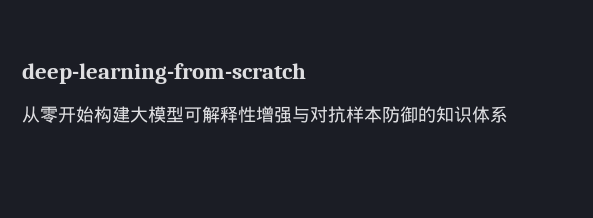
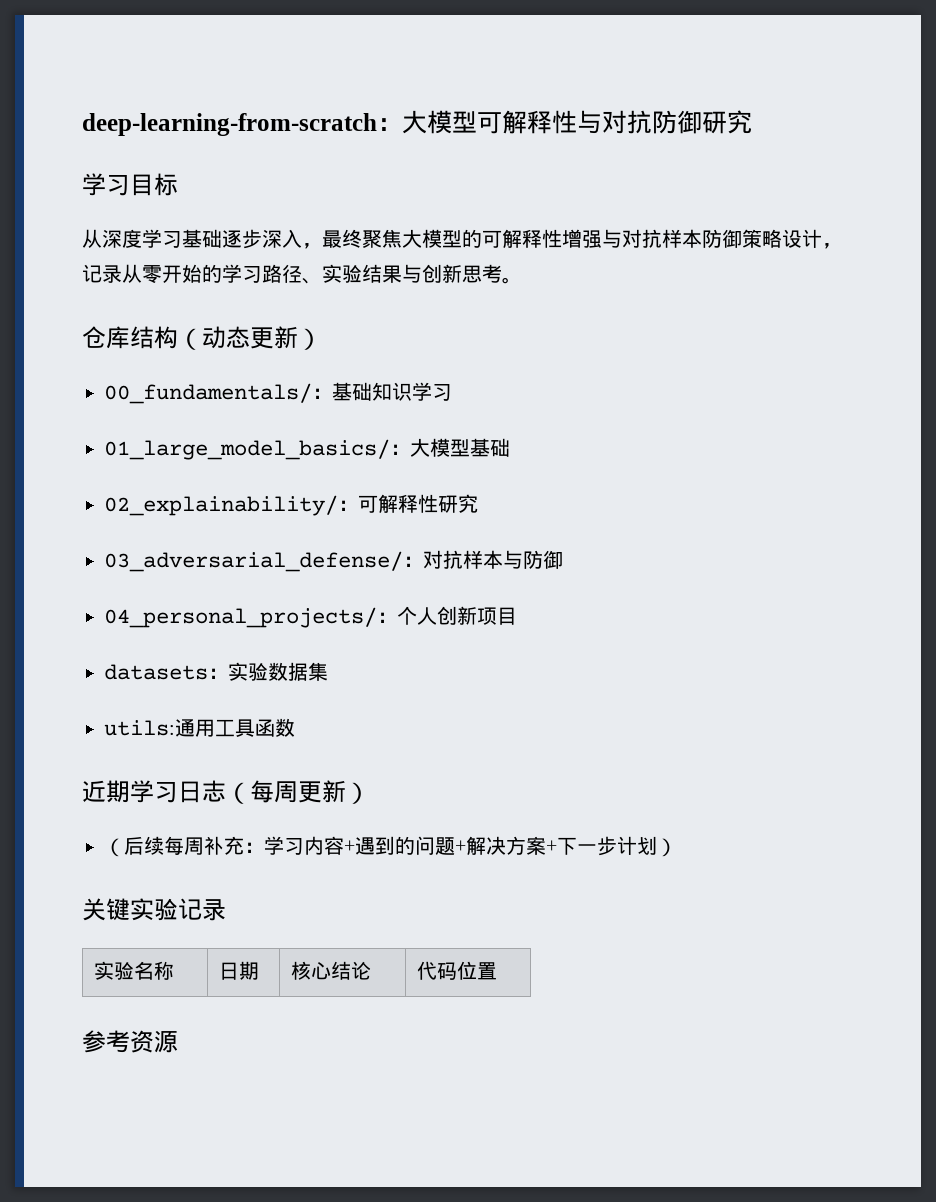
- deep-learning-from-scratch
- 从零开始构建大模型可解释性增强与对抗样本防御的知识体系
+ deep-learning-from-scratch：大模型可解释性与对抗防御研究
+ 学习目标
+ 从深度学习基础逐步深入，最终聚焦大模型的可解释性增强与对抗样本防御策略设计，记录从零开始的学习路径、实验结果与创新思考。
+ 仓库结构（动态更新）
+ 00_fundamentals/：基础知识学习
+ 01_large_model_basics/：大模型基础
+ 02_explainability/：可解释性研究
+ 03_adversarial_defense/：对抗样本与防御
+ 04_personal_projects/：个人创新项目
+ datasets：实验数据集
+ utils:通用工具函数
+ 近期学习日志（每周更新）
+ （后续每周补充：学习内容+遇到的问题+解决方案+下一步计划）
+ 关键实验记录
+ 实验名称 | 日期 | 核心结论 | 代码位置
+ 参考资源

